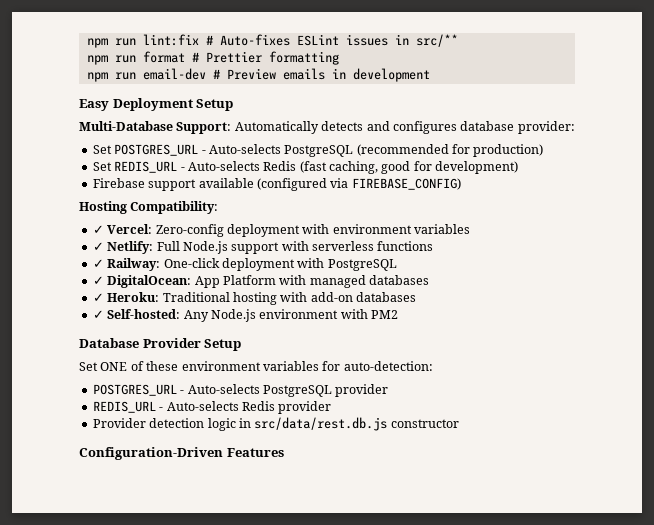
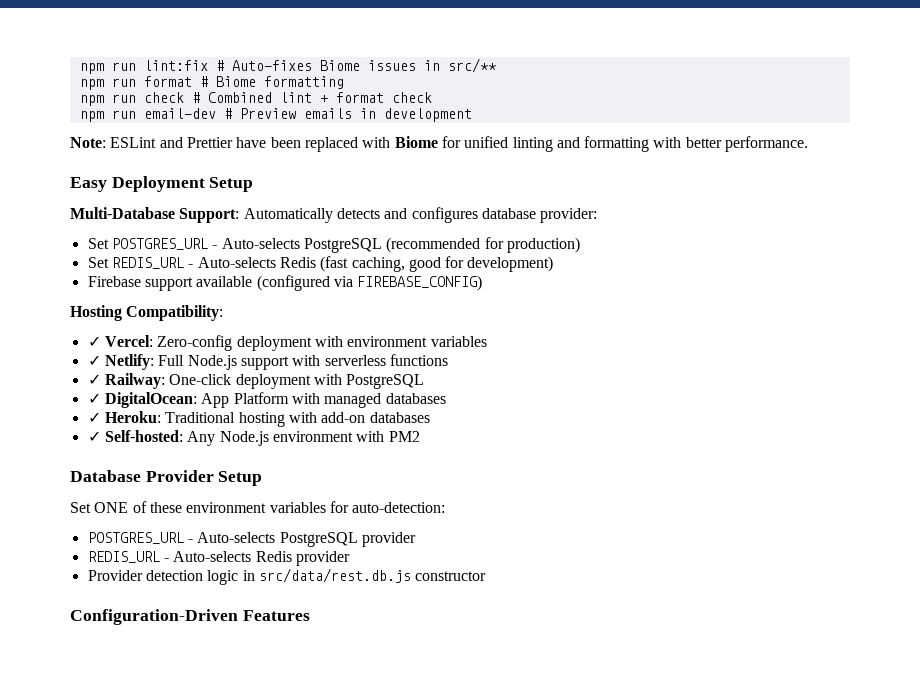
- npm run lint:fix # Auto-fixes ESLint issues in src/**
+ npm run lint:fix # Auto-fixes Biome issues in src/**
- npm run format # Prettier formatting
+ npm run format # Biome formatting
+ npm run check # Combined lint + format check
+ Note: ESLint and Prettier have been replaced with Biome for unified linting and formatting with better performance.

